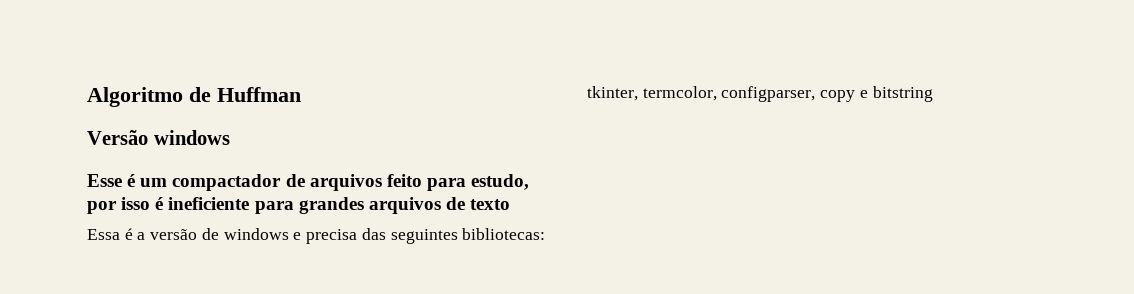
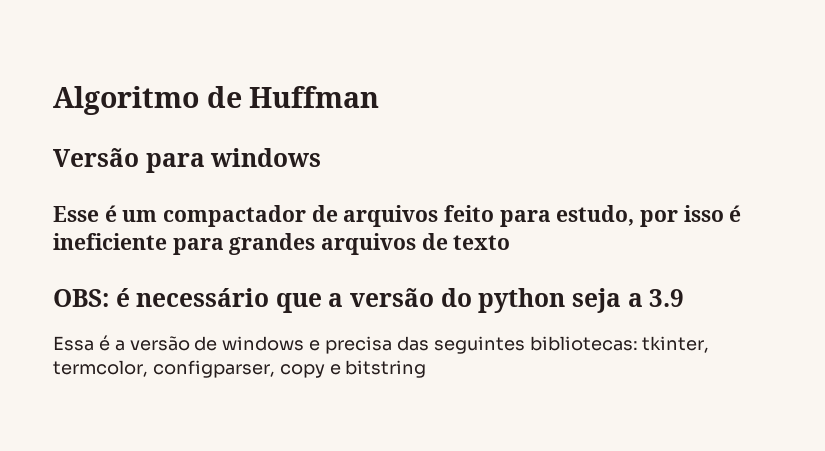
- Versão windows
+ Versão para windows
+ OBS: é necessário que a versão do python seja a 3.9

